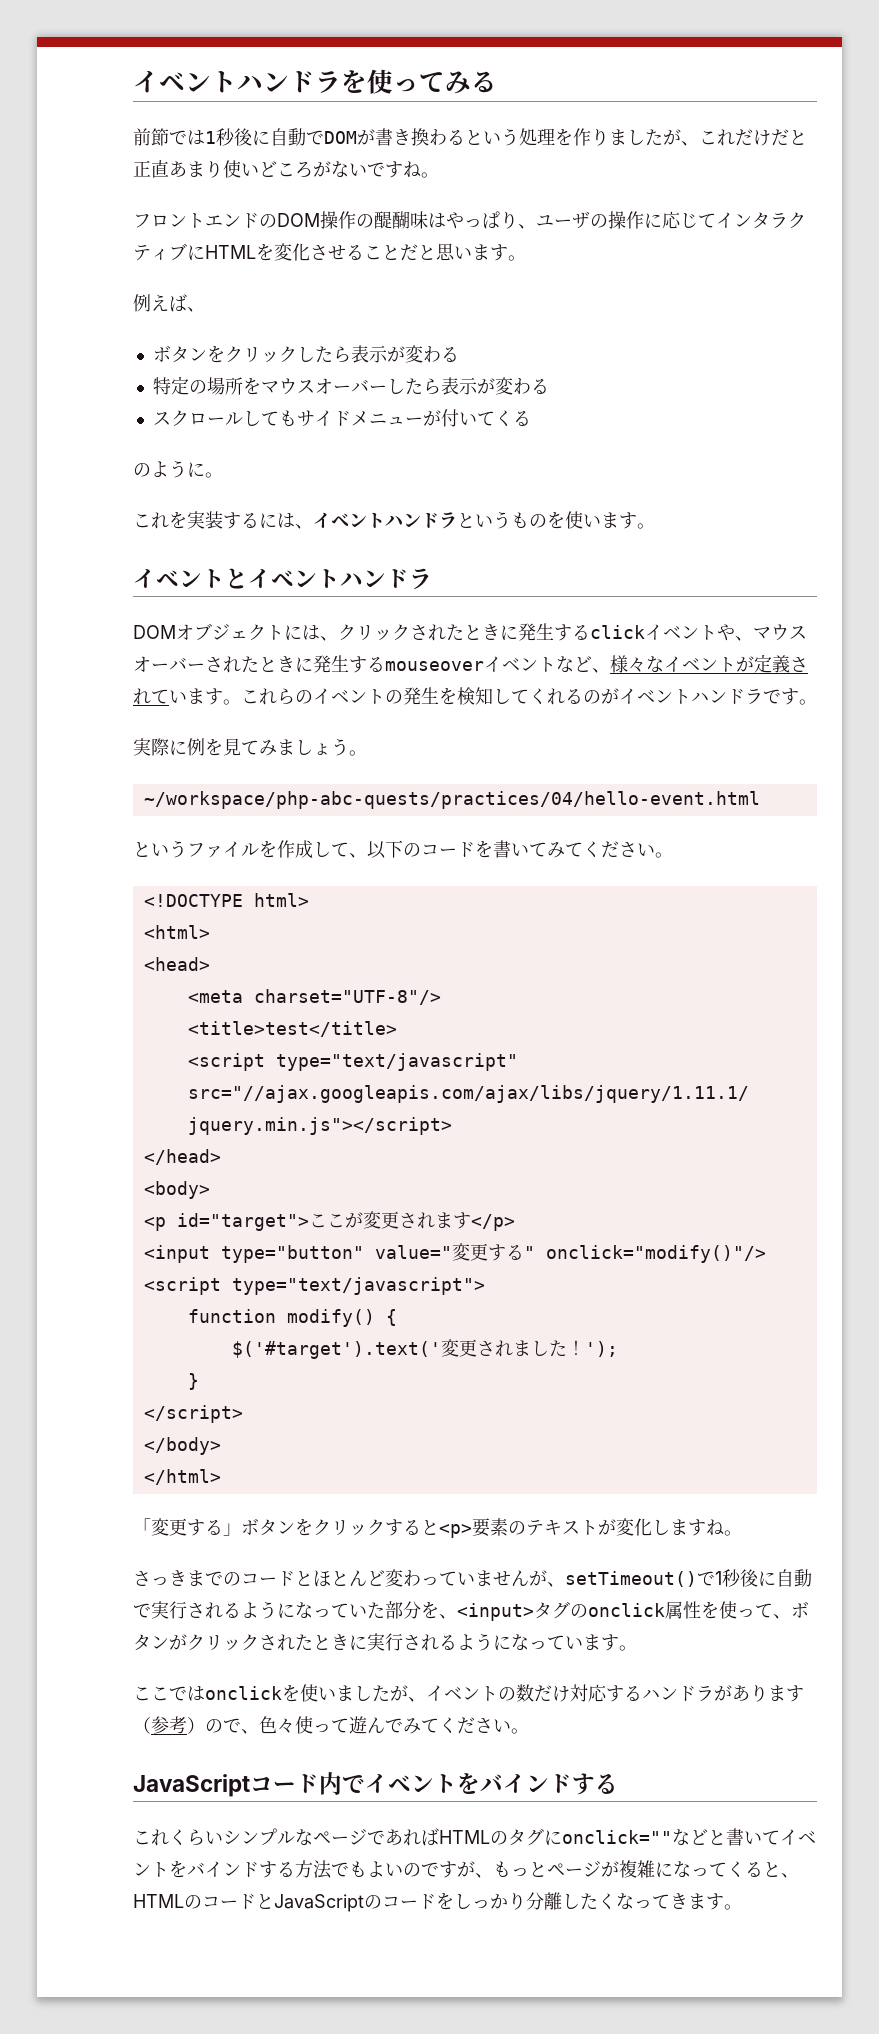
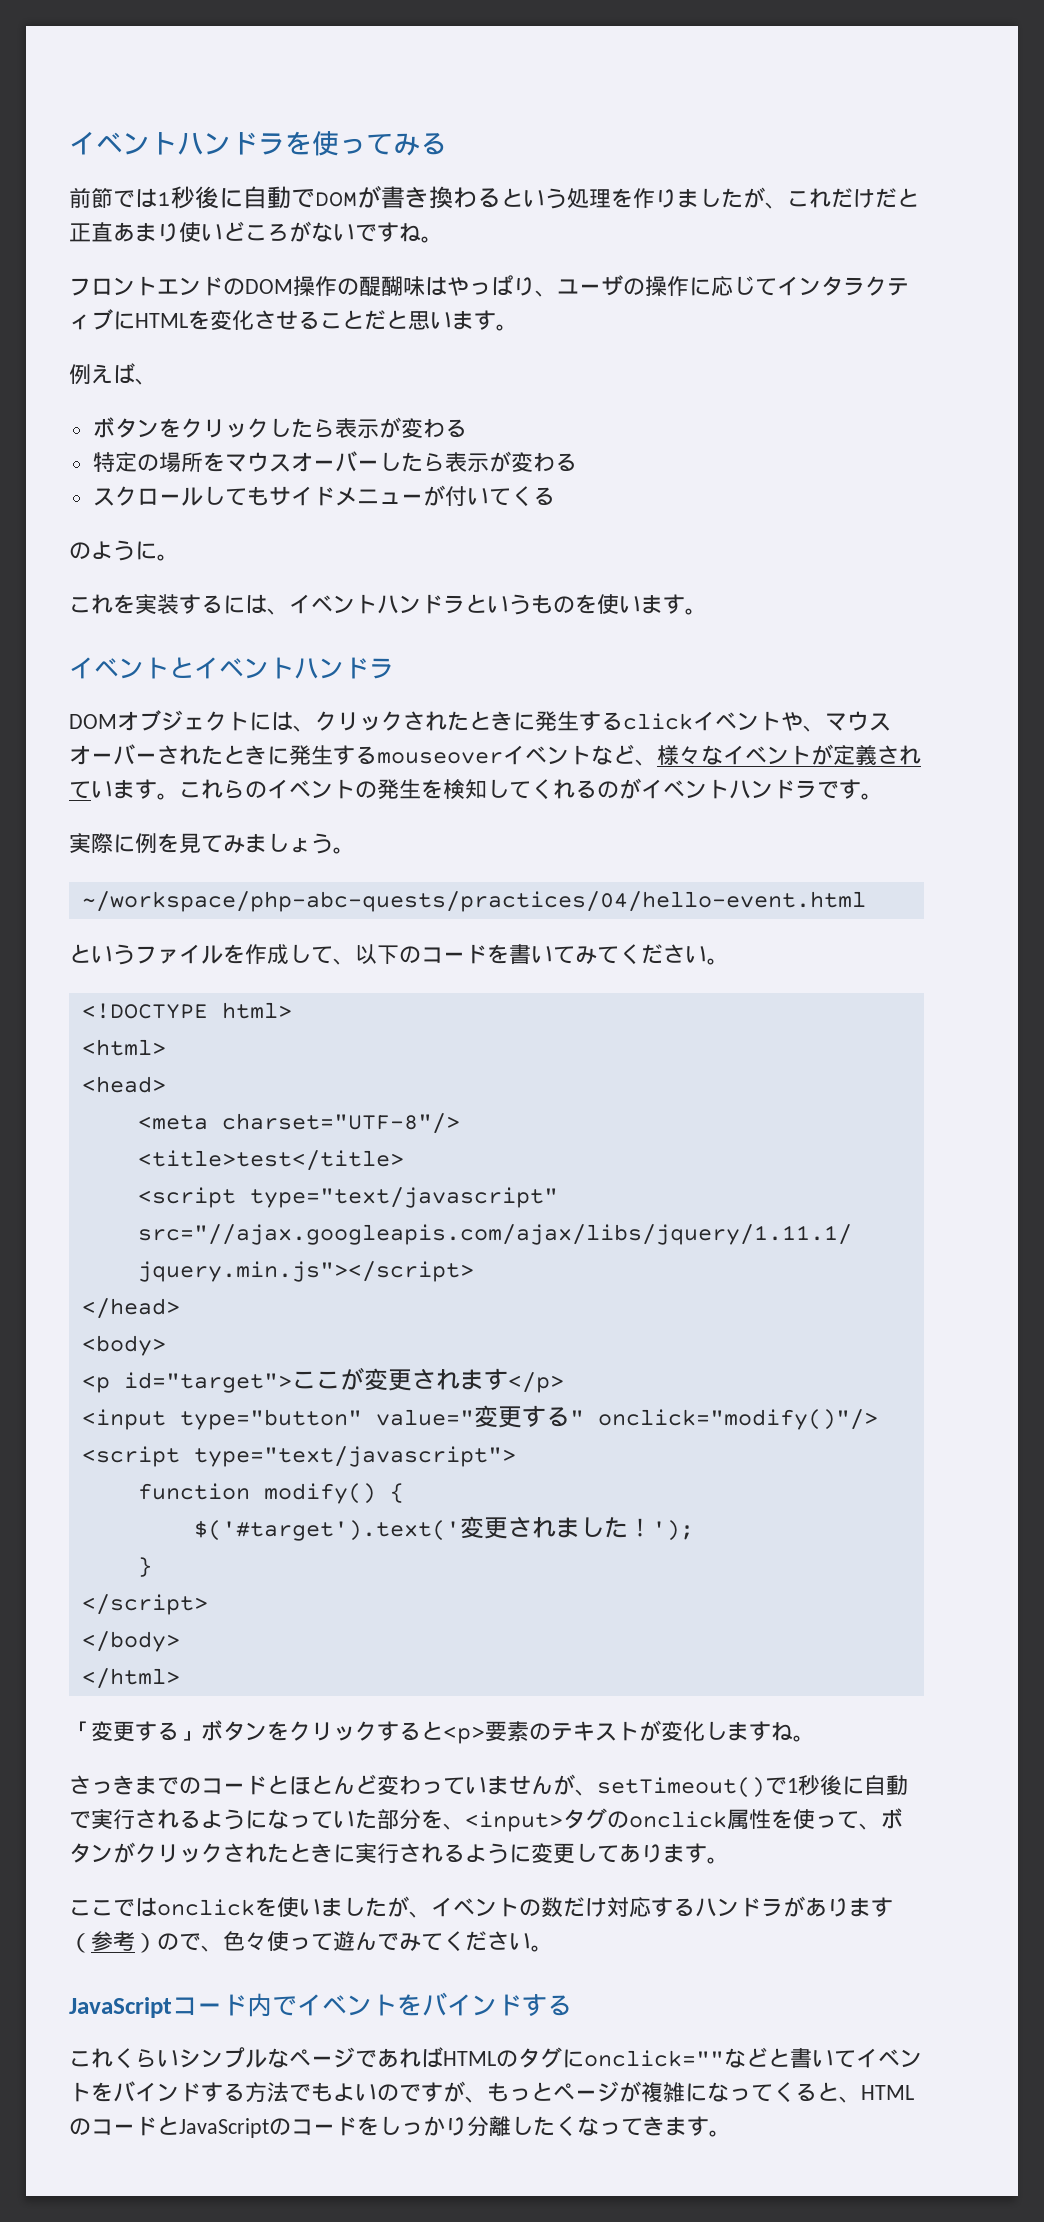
- さっきまでのコードとほとんど変わっていませんが、setTimeout()で1秒後に自動で実行されるようになっていた部分を、<input>タグのonclick属性を使って、ボタンがクリックされたときに実行されるようになっています。
+ さっきまでのコードとほとんど変わっていませんが、setTimeout()で1秒後に自動で実行されるようになっていた部分を、<input>タグのonclick属性を使って、ボタンがクリックされたときに実行されるように変更してあります。

